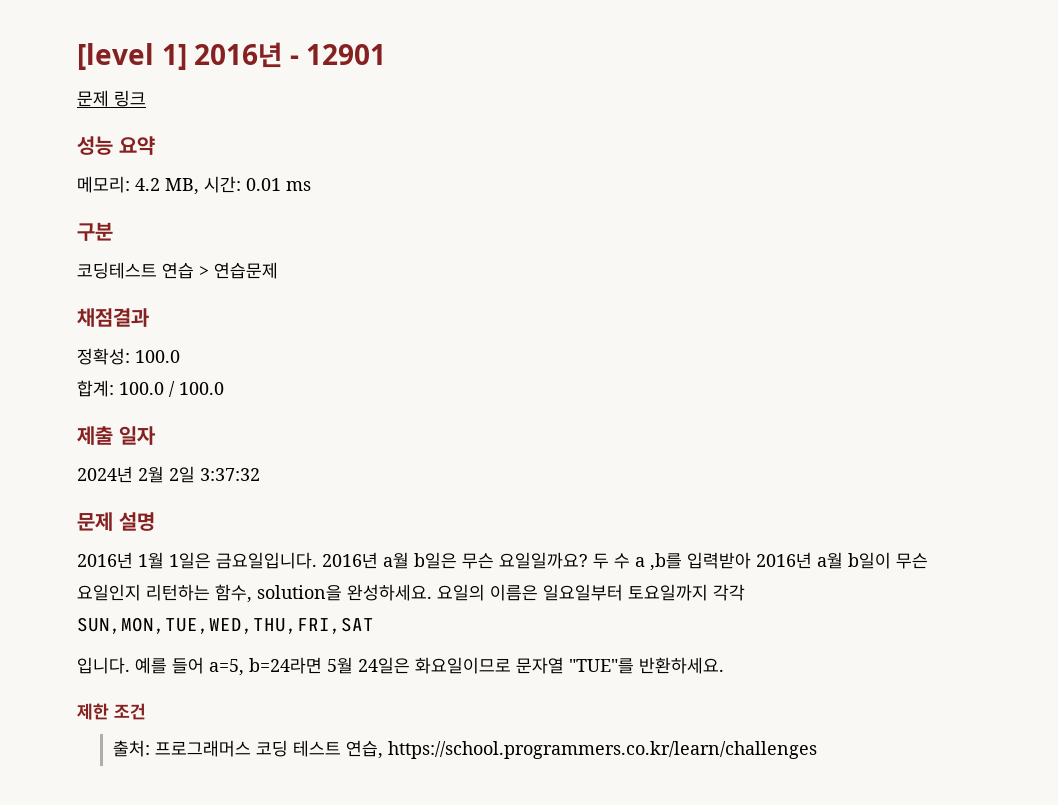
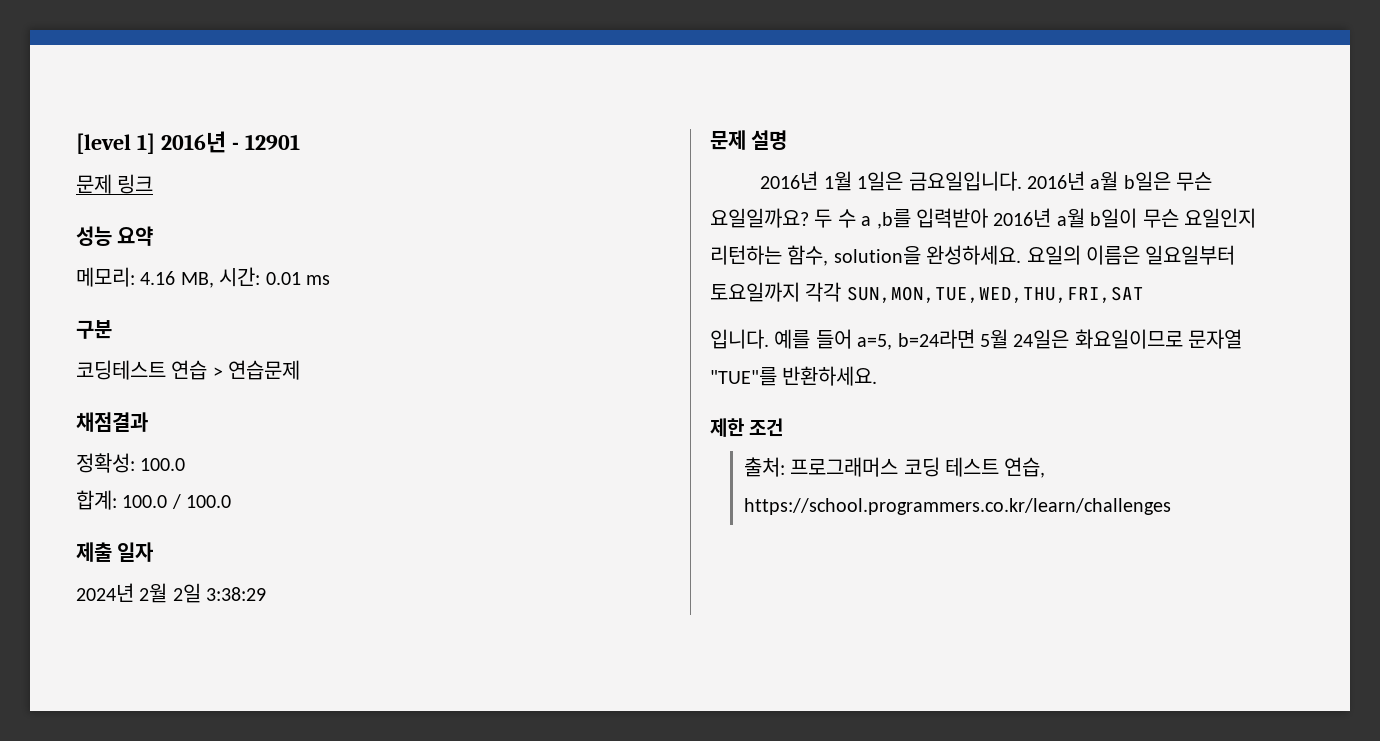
- 메모리: 4.2 MB, 시간: 0.01 ms
+ 메모리: 4.16 MB, 시간: 0.01 ms
- 2024년 2월 2일 3:37:32
+ 2024년 2월 2일 3:38:29

